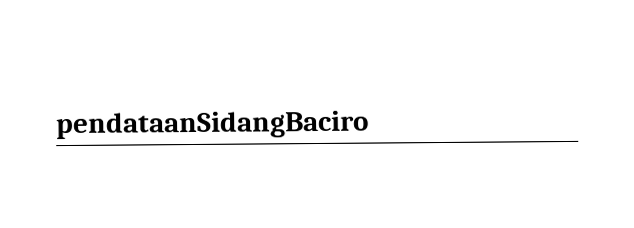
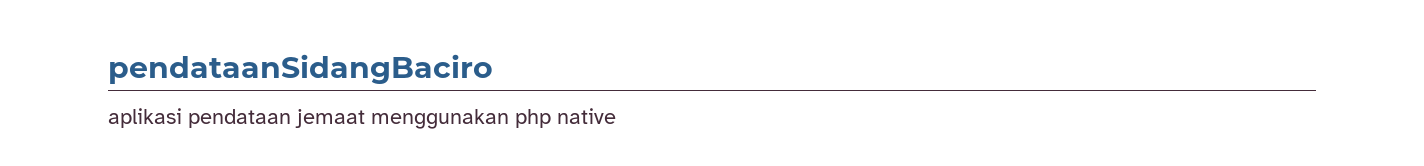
+ aplikasi pendataan jemaat menggunakan php native

